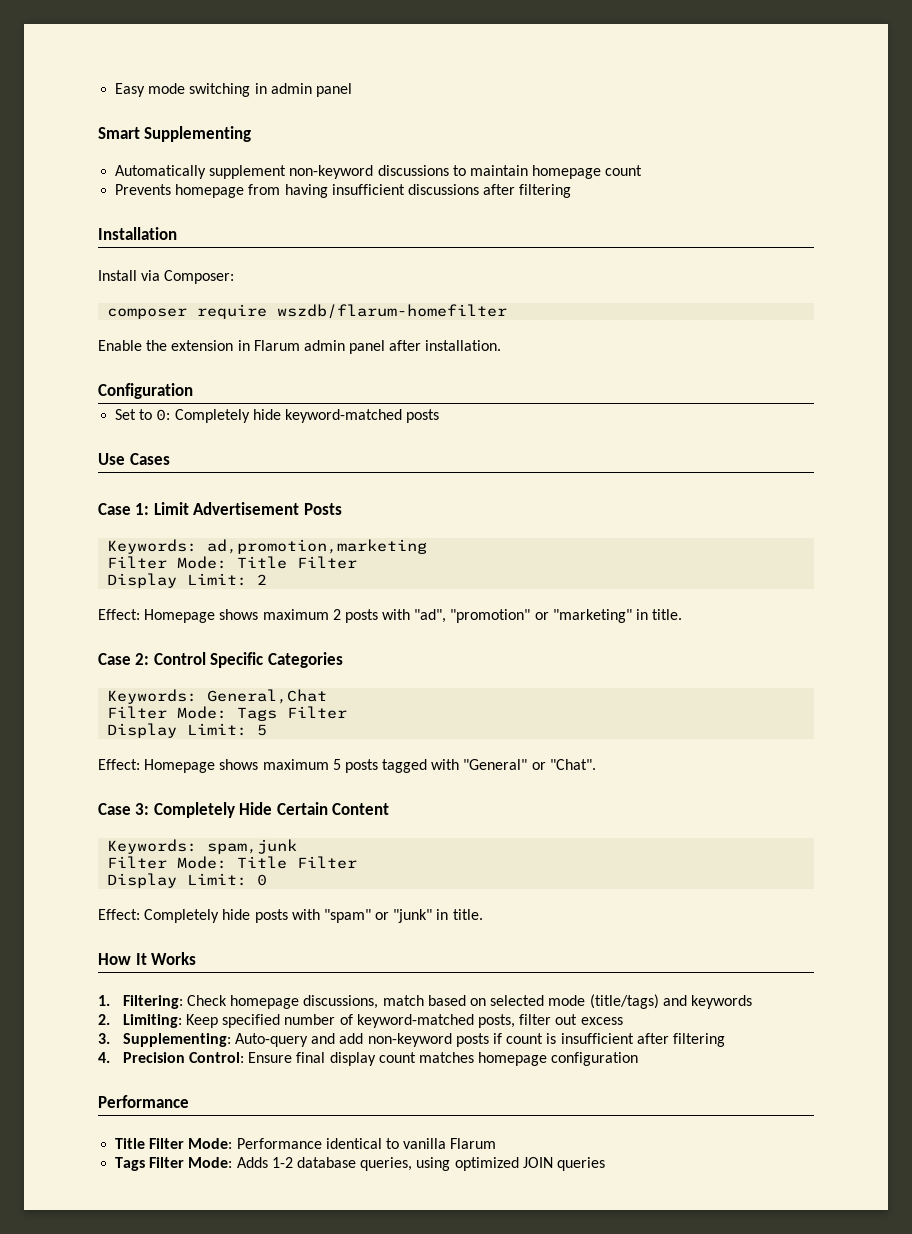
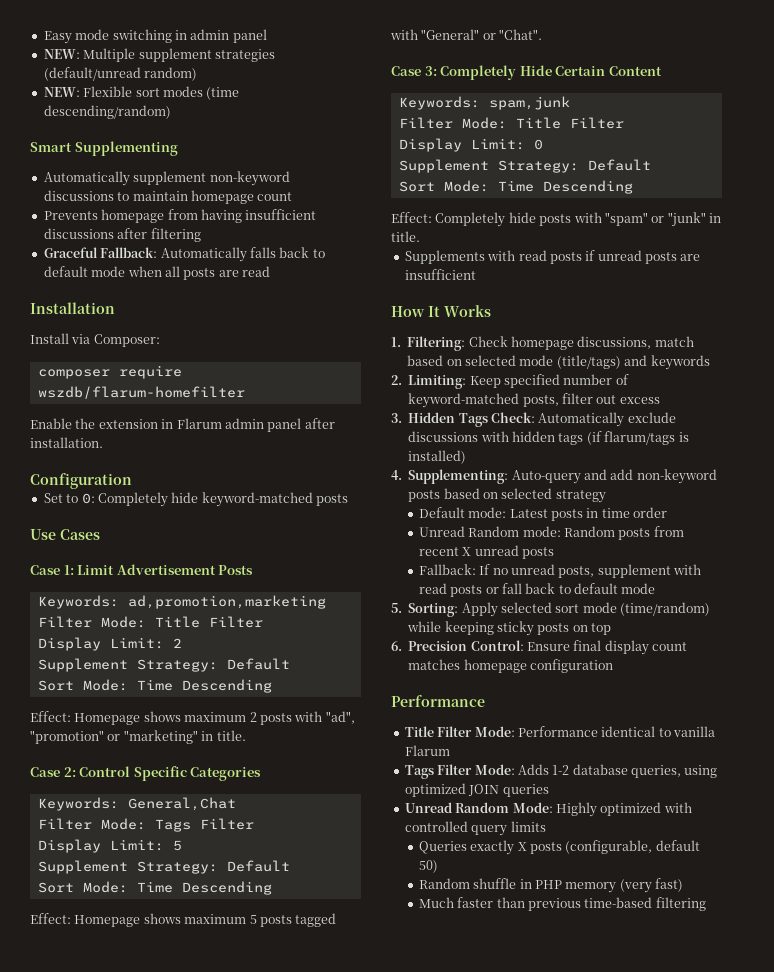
+ NEW: Multiple supplement strategies (default/unread random)
+ NEW: Flexible sort modes (time descending/random)
+ Graceful Fallback: Automatically falls back to default mode when all posts are read
  Display Limit: 2
+ Supplement Strategy: Default
+ Sort Mode: Time Descending
  Display Limit: 5
+ Supplement Strategy: Default
+ Sort Mode: Time Descending
  Display Limit: 0
+ Supplement Strategy: Default
+ Sort Mode: Time Descending
+ Supplements with read posts if unread posts are insufficient
- 3. Supplementing: Auto-query and add non-keyword posts if count is insufficient after filtering
- 4. Precision Control: Ensure final display count matches homepage configuration
+ 3. Hidden Tags Check: Automatically exclude discussions with hidden tags (if flarum/tags is installed)
+ 4. Supplementing: Auto-query and add non-keyword posts based on selected strategy
+ Default mode: Latest posts in time order
+ Unread Random mode: Random posts from recent X unread posts
+ Fallback: If no unread posts, supplement with read posts or fall back to default mode
+ 5. Sorting: Apply selected sort mode (time/random) while keeping sticky posts on top
+ 6. Precision Control: Ensure final display count matches homepage configuration
+ Unread Random Mode: Highly optimized with controlled query limits
+ Queries exactly X posts (configurable, default 50)
+ Random shuffle in PHP memory (very fast)
+ Much faster than previous time-based filtering

